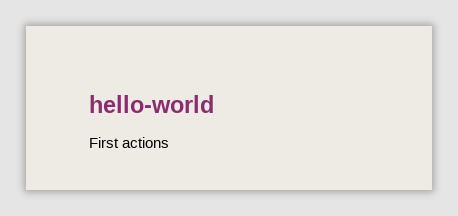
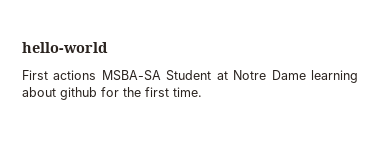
- First actions
+ First actions MSBA-SA Student at Notre Dame learning about github for the first time.

